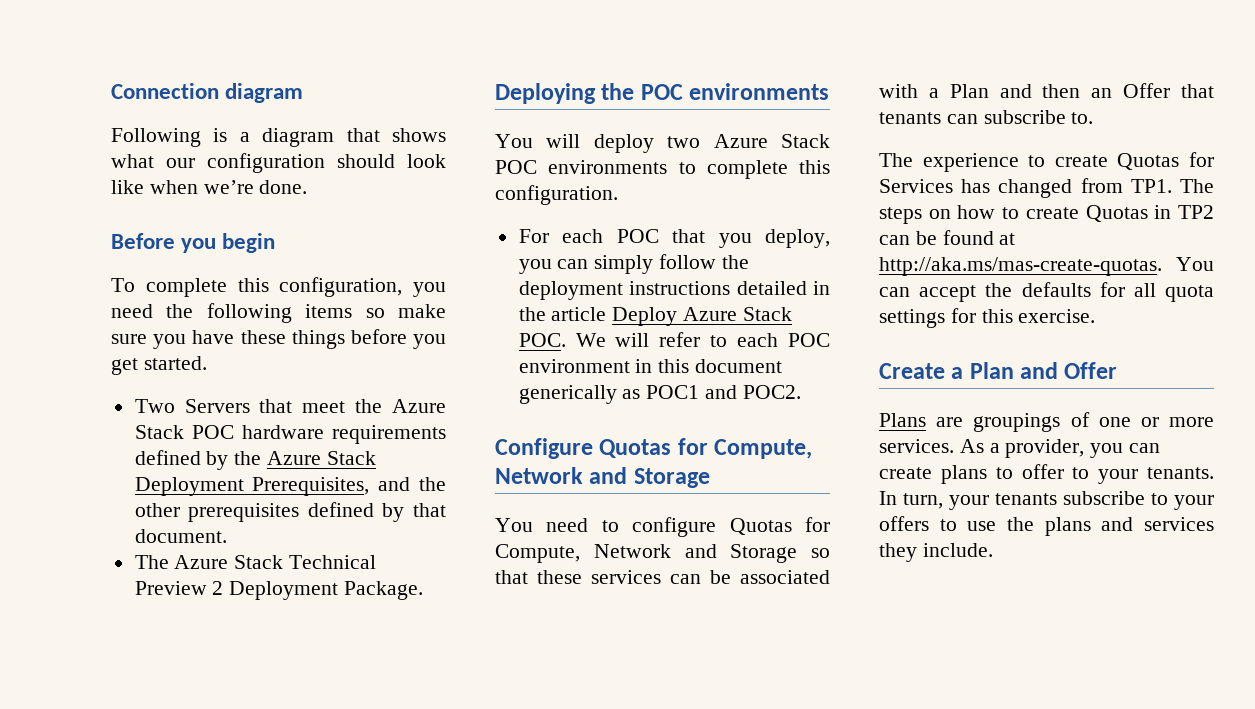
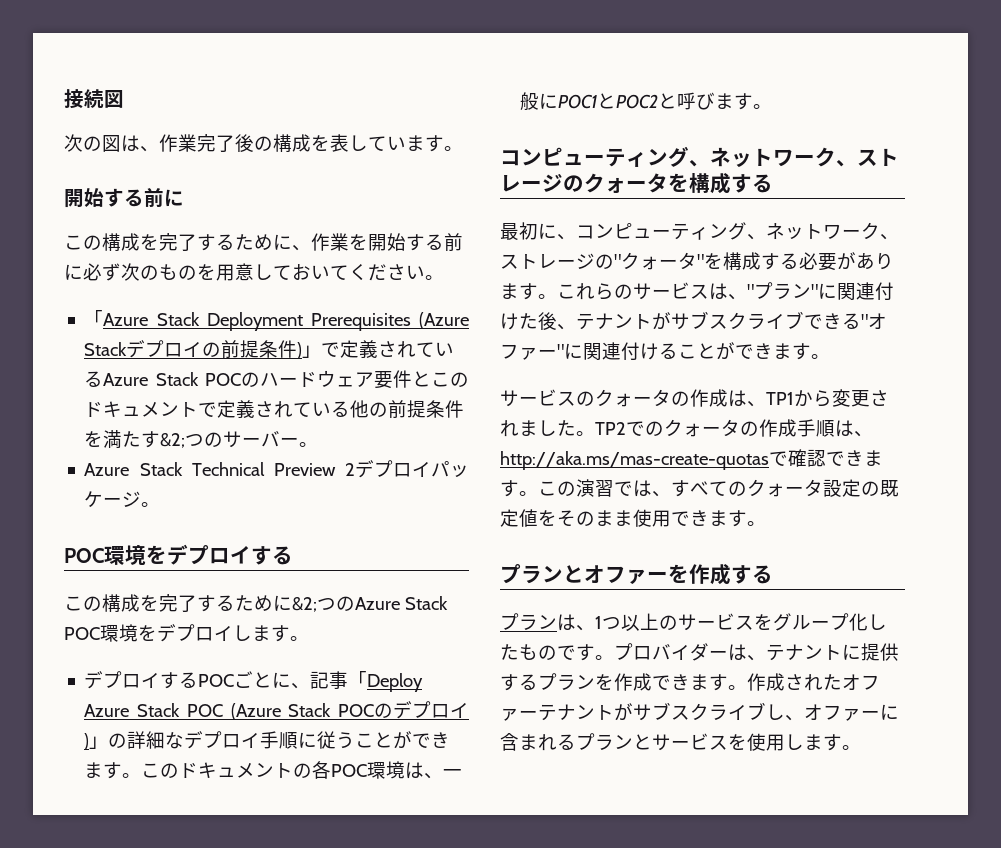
- Connection diagram
- Following is a diagram that shows what our configuration should look like when we’re done.
- Before you begin
- To complete this configuration, you need the following items so make sure you have these things before you get started.
- Two Servers that meet the Azure Stack POC hardware requirements defined by the Azure Stack Deployment Prerequisites, and the other prerequisites defined by that document.
- The Azure Stack Technical Preview 2 Deployment Package.
- Deploying the POC environments
- You will deploy two Azure Stack POC environments to complete this configuration.
- For each POC that you deploy, you can simply follow the deployment instructions detailed in the article Deploy Azure Stack POC. We will refer to each POC environment in this document generically as POC1 and POC2.
- Configure Quotas for Compute, Network and Storage
- You need to configure Quotas for Compute, Network and Storage so that these services can be associated with a Plan and then an Offer that tenants can subscribe to.
- The experience to create Quotas for Services has changed from TP1. The steps on how to create Quotas in TP2 can be found at http://aka.ms/mas-create-quotas. You can accept the defaults for all quota settings for this exercise.
- Create a Plan and Offer
- Plans are groupings of one or more services. As a provider, you can create plans to offer to your tenants. In turn, your tenants subscribe to your offers to use the plans and services they include.
+ 接続図
+ 次の図は、作業完了後の構成を表しています。
+ 開始する前に
+ この構成を完了するために、作業を開始する前に必ず次のものを用意しておいてください。
+ 「Azure Stack Deployment Prerequisites (Azure Stackデプロイの前提条件)」で定義されているAzure Stack POCのハードウェア要件とこのドキュメントで定義されている他の前提条件を満たす&2;つのサーバー。
+ Azure Stack Technical Preview 2デプロイパッケージ。
+ POC環境をデプロイする
+ この構成を完了するために&2;つのAzure Stack POC環境をデプロイします。
+ デプロイするPOCごとに、記事「Deploy Azure Stack POC (Azure Stack POCのデプロイ)」の詳細なデプロイ手順に従うことができます。このドキュメントの各POC環境は、一般にPOC1とPOC2と呼びます。
+ コンピューティング、ネットワーク、ストレージのクォータを構成する
+ 最初に、コンピューティング、ネットワーク、ストレージの"クォータ"を構成する必要があります。これらのサービスは、"プラン"に関連付けた後、テナントがサブスクライブできる"オファー"に関連付けることができます。
+ サービスのクォータの作成は、TP1から変更されました。TP2でのクォータの作成手順は、http://aka.ms/mas-create-quotasで確認できます。この演習では、すべてのクォータ設定の既定値をそのまま使用できます。
+ プランとオファーを作成する
+ プランは、1つ以上のサービスをグループ化したものです。プロバイダーは、テナントに提供するプランを作成できます。作成されたオファーテナントがサブスクライブし、オファーに含まれるプランとサービスを使用します。

